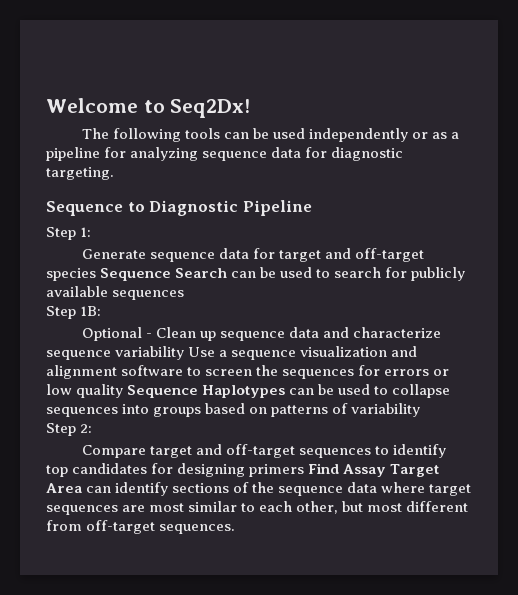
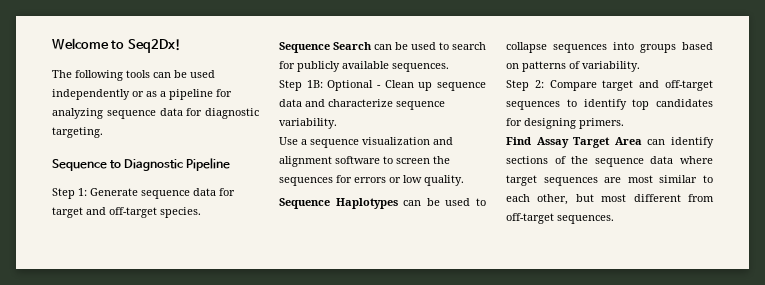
- Step 1:
- Generate sequence data for target and off-target species Sequence Search can be used to search for publicly available sequences
+ Step 1: Generate sequence data for target and off-target species.
+ Sequence Search can be used to search for publicly available sequences.
- Step 1B:
- Optional - Clean up sequence data and characterize sequence variability Use a sequence visualization and alignment software to screen the sequences for errors or low quality Sequence Haplotypes can be used to collapse sequences into groups based on patterns of variability
+ Step 1B: Optional - Clean up sequence data and characterize sequence variability.
+ Use a sequence visualization and alignment software to screen the sequences for errors or low quality.
+ Sequence Haplotypes can be used to collapse sequences into groups based on patterns of variability.
- Step 2:
- Compare target and off-target sequences to identify top candidates for designing primers Find Assay Target Area can identify sections of the sequence data where target sequences are most similar to each other, but most different from off-target sequences.
+ Step 2: Compare target and off-target sequences to identify top candidates for designing primers.
+ Find Assay Target Area can identify sections of the sequence data where target sequences are most similar to each other, but most different from off-target sequences.

